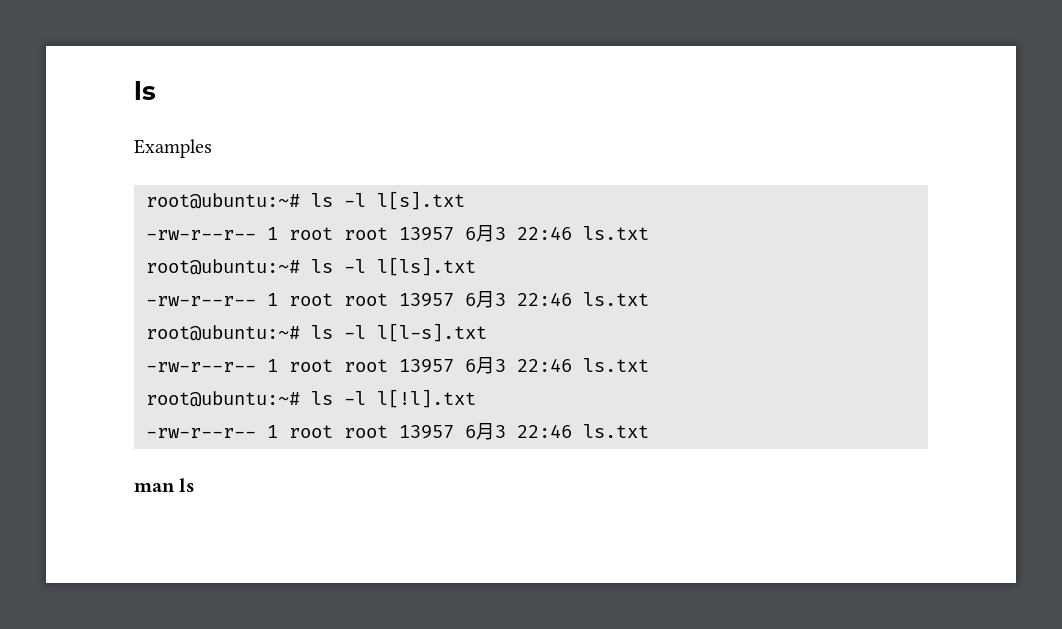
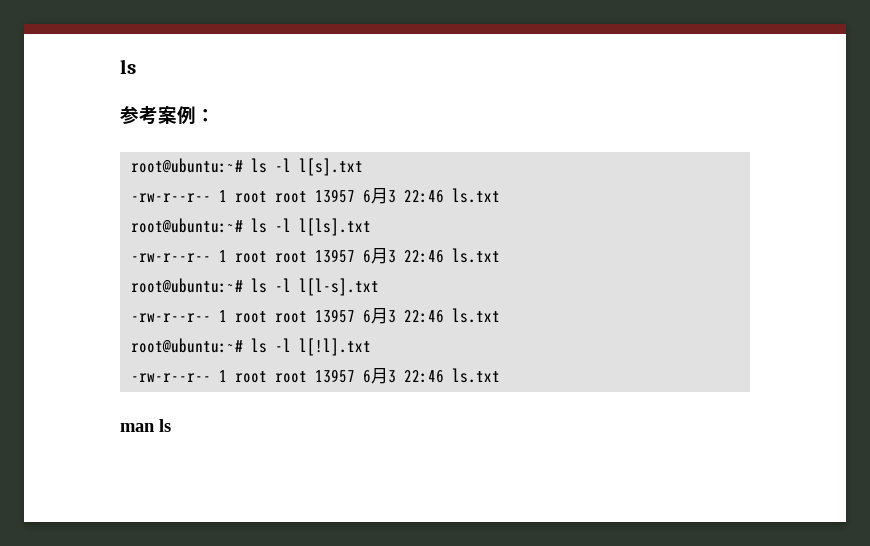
- Examples
+ 参考案例：

